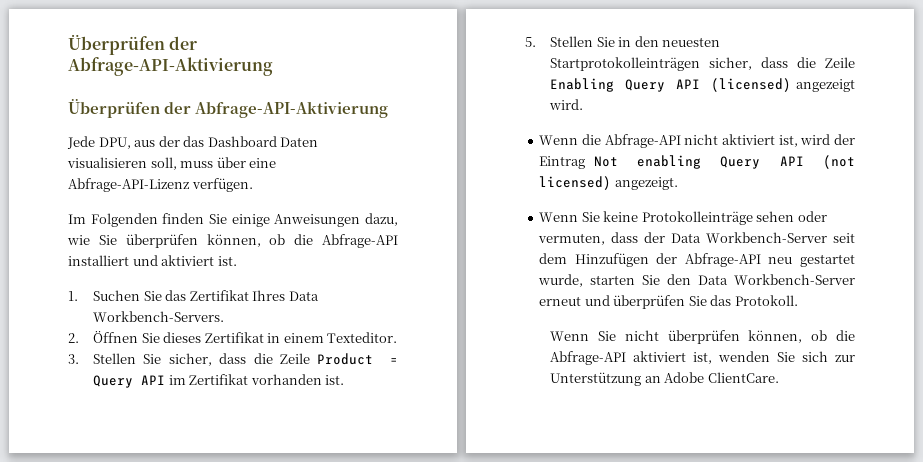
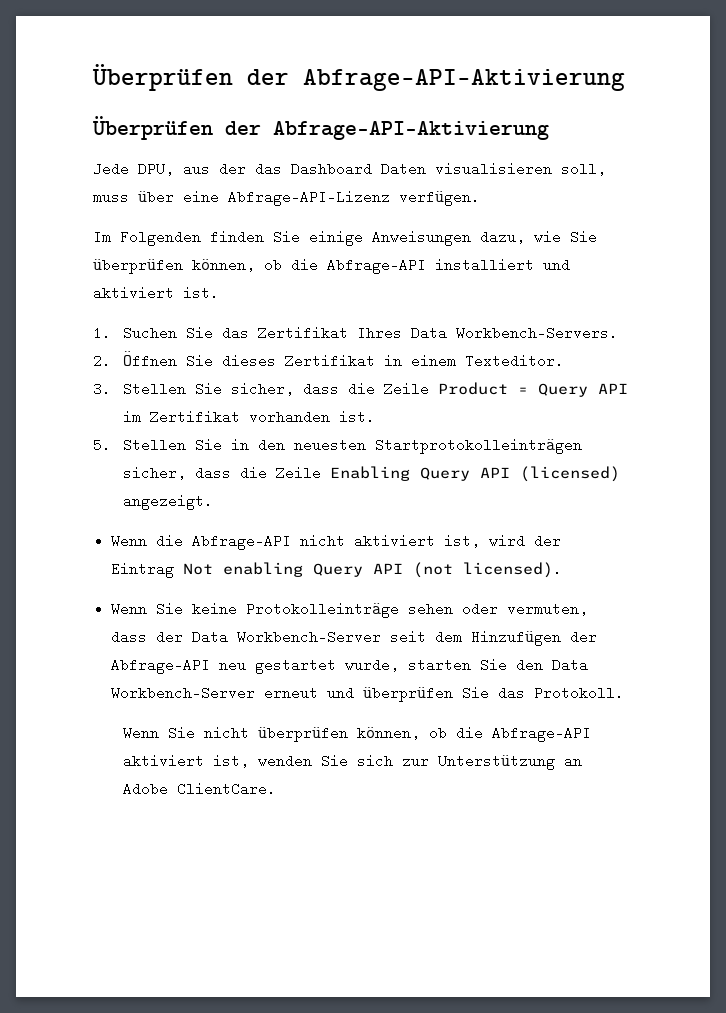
- 5. Stellen Sie in den neuesten Startprotokolleinträgen sicher, dass die Zeile Enabling Query API (licensed) angezeigt wird.
+ 5. Stellen Sie in den neuesten Startprotokolleinträgen sicher, dass die Zeile Enabling Query API (licensed) angezeigt.
- Wenn die Abfrage-API nicht aktiviert ist, wird der Eintrag Not enabling Query API (not licensed) angezeigt.
+ Wenn die Abfrage-API nicht aktiviert ist, wird der Eintrag Not enabling Query API (not licensed).

